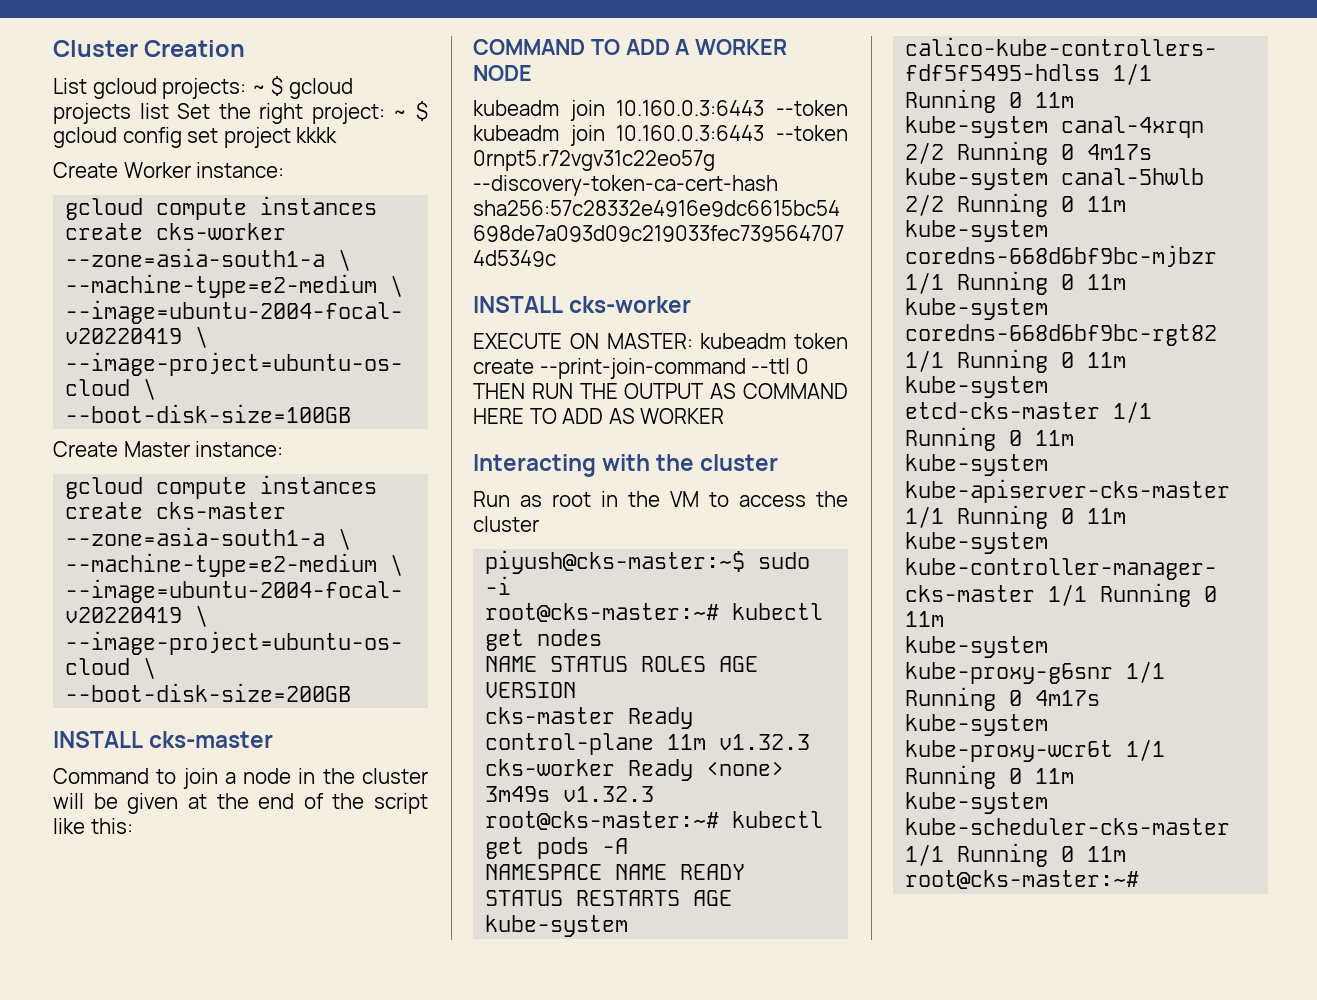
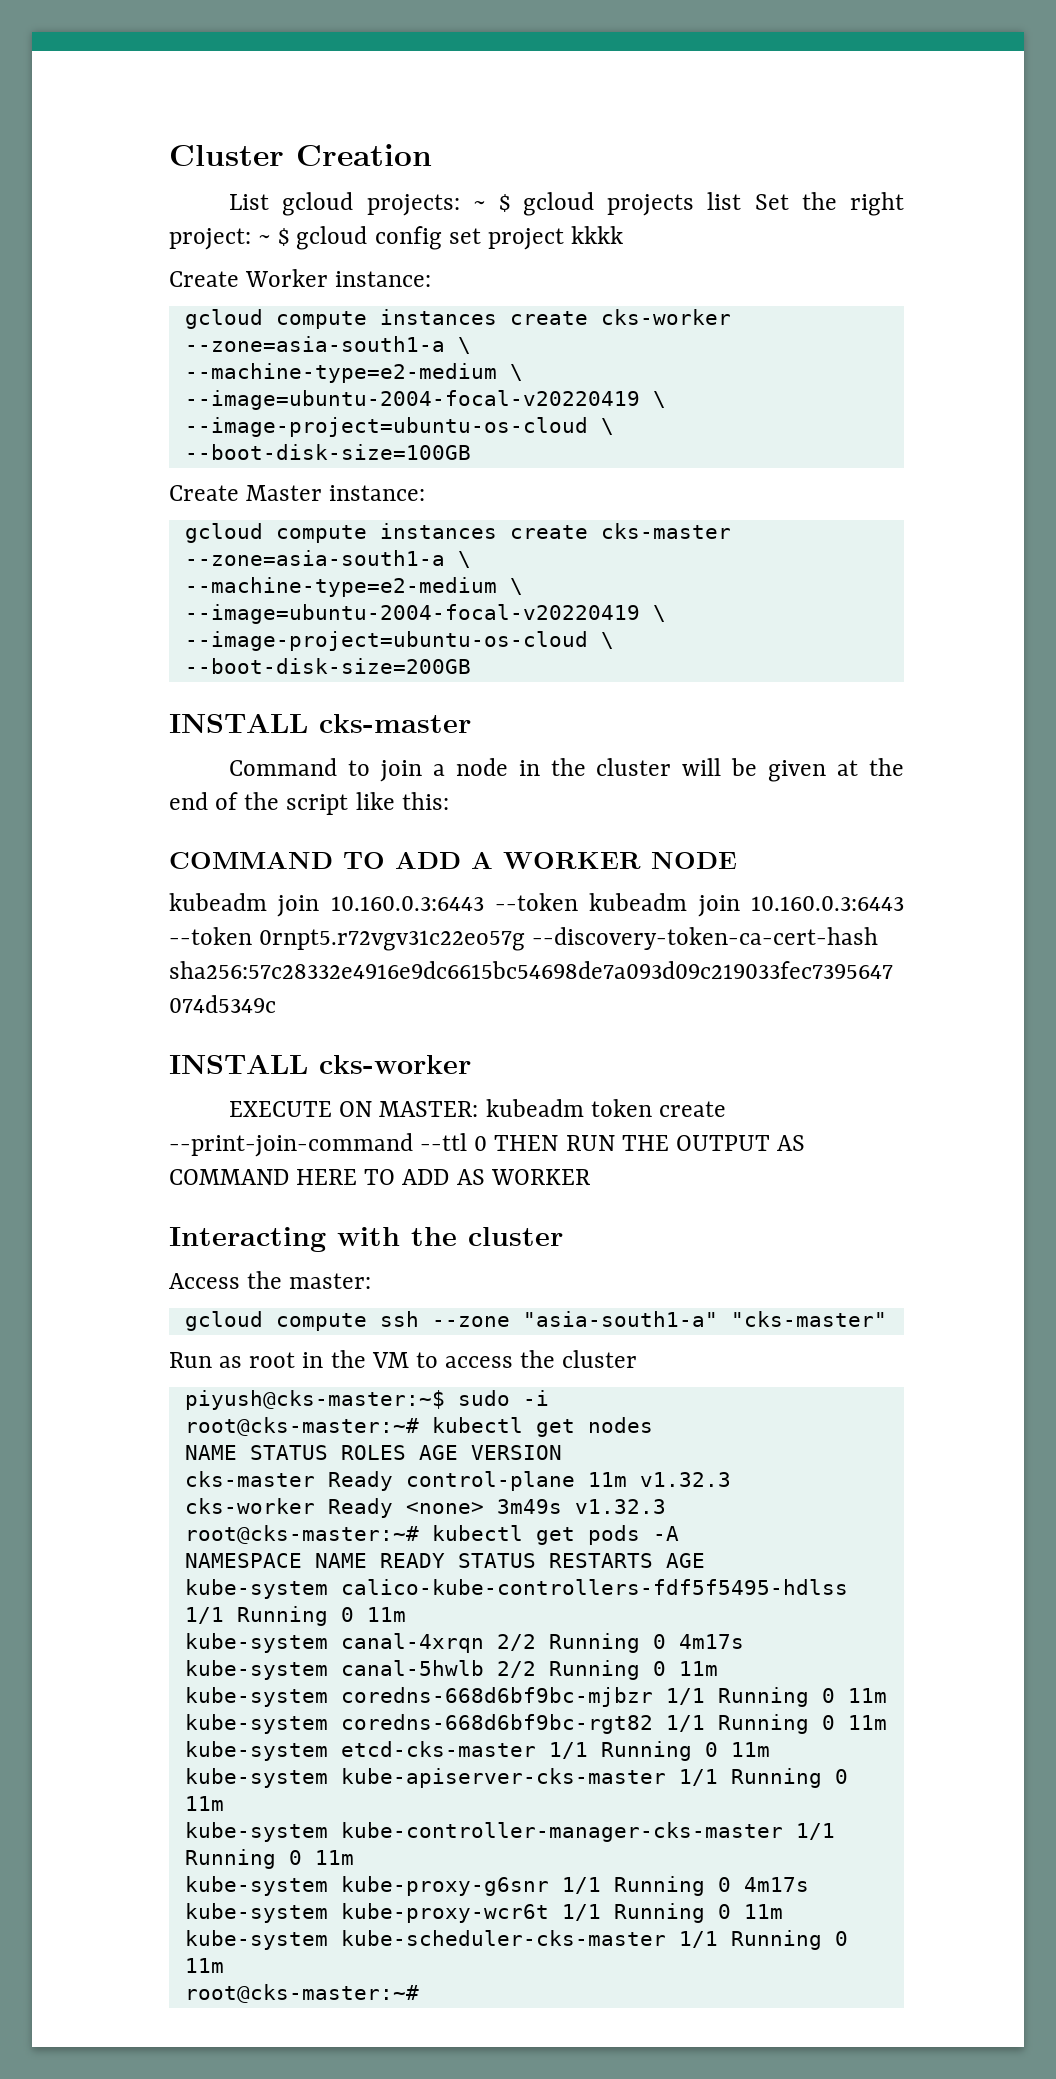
+ Access the master:
+ gcloud compute ssh --zone "asia-south1-a" "cks-master"

